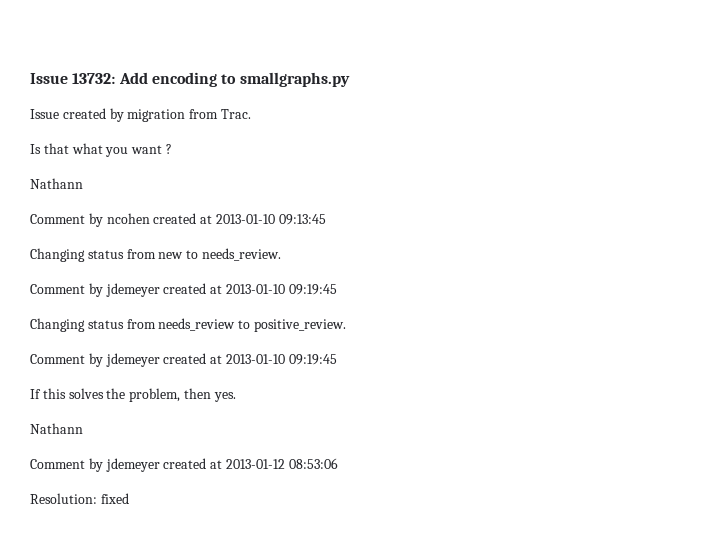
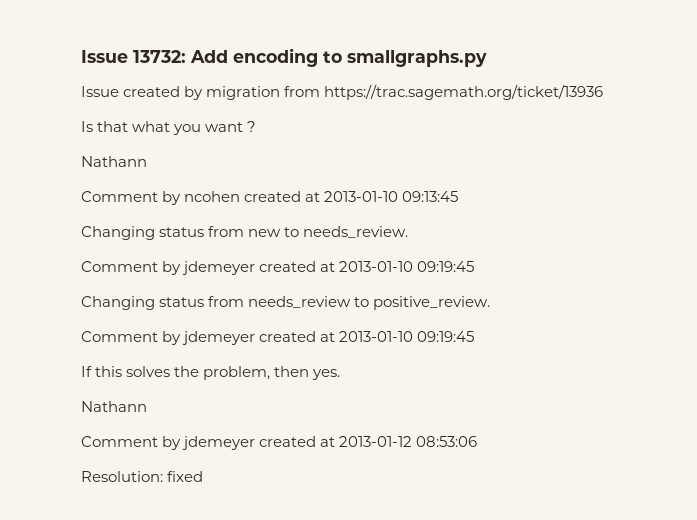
- Issue created by migration from Trac.
+ Issue created by migration from https://trac.sagemath.org/ticket/13936

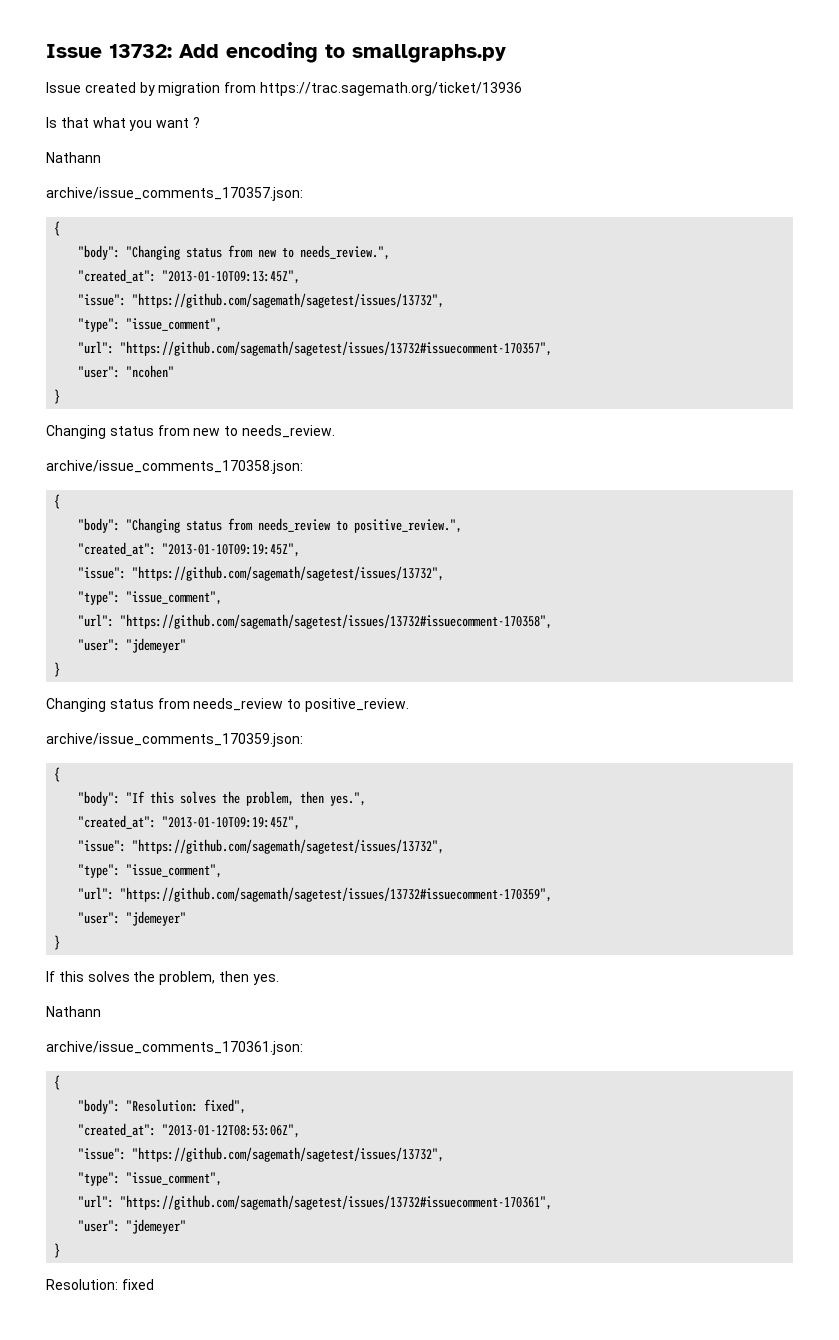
- Comment by ncohen created at 2013-01-10 09:13:45
+ archive/issue_comments_170357.json:
+ {
+ "body": "Changing status from new to needs_review.",
+ "created_at": "2013-01-10T09:13:45Z",
+ "issue": "https://github.com/sagemath/sagetest/issues/13732",
+ "type": "issue_comment",
+ "url": "https://github.com/sagemath/sagetest/issues/13732#issuecomment-170357",
+ "user": "ncohen"
+ }
  Changing status from new to needs_review.
- Comment by jdemeyer created at 2013-01-10 09:19:45
+ archive/issue_comments_170358.json:
+ {
+ "body": "Changing status from needs_review to positive_review.",
+ "created_at": "2013-01-10T09:19:45Z",
+ "issue": "https://github.com/sagemath/sagetest/issues/13732",
+ "type": "issue_comment",
+ "url": "https://github.com/sagemath/sagetest/issues/13732#issuecomment-170358",
+ "user": "jdemeyer"
+ }
  Changing status from needs_review to positive_review.
- Comment by jdemeyer created at 2013-01-10 09:19:45
+ archive/issue_comments_170359.json:
+ {
+ "body": "If this solves the problem, then yes.",
+ "created_at": "2013-01-10T09:19:45Z",
+ "issue": "https://github.com/sagemath/sagetest/issues/13732",
+ "type": "issue_comment",
+ "url": "https://github.com/sagemath/sagetest/issues/13732#issuecomment-170359",
+ "user": "jdemeyer"
+ }
- Comment by jdemeyer created at 2013-01-12 08:53:06
+ archive/issue_comments_170361.json:
+ {
+ "body": "Resolution: fixed",
+ "created_at": "2013-01-12T08:53:06Z",
+ "issue": "https://github.com/sagemath/sagetest/issues/13732",
+ "type": "issue_comment",
+ "url": "https://github.com/sagemath/sagetest/issues/13732#issuecomment-170361",
+ "user": "jdemeyer"
+ }

